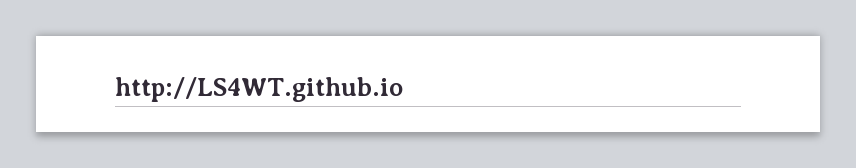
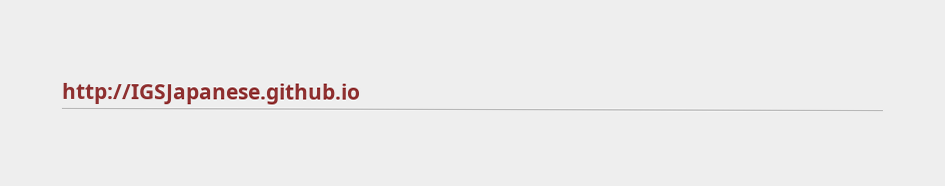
- http://LS4WT.github.io
+ http://IGSJapanese.github.io

